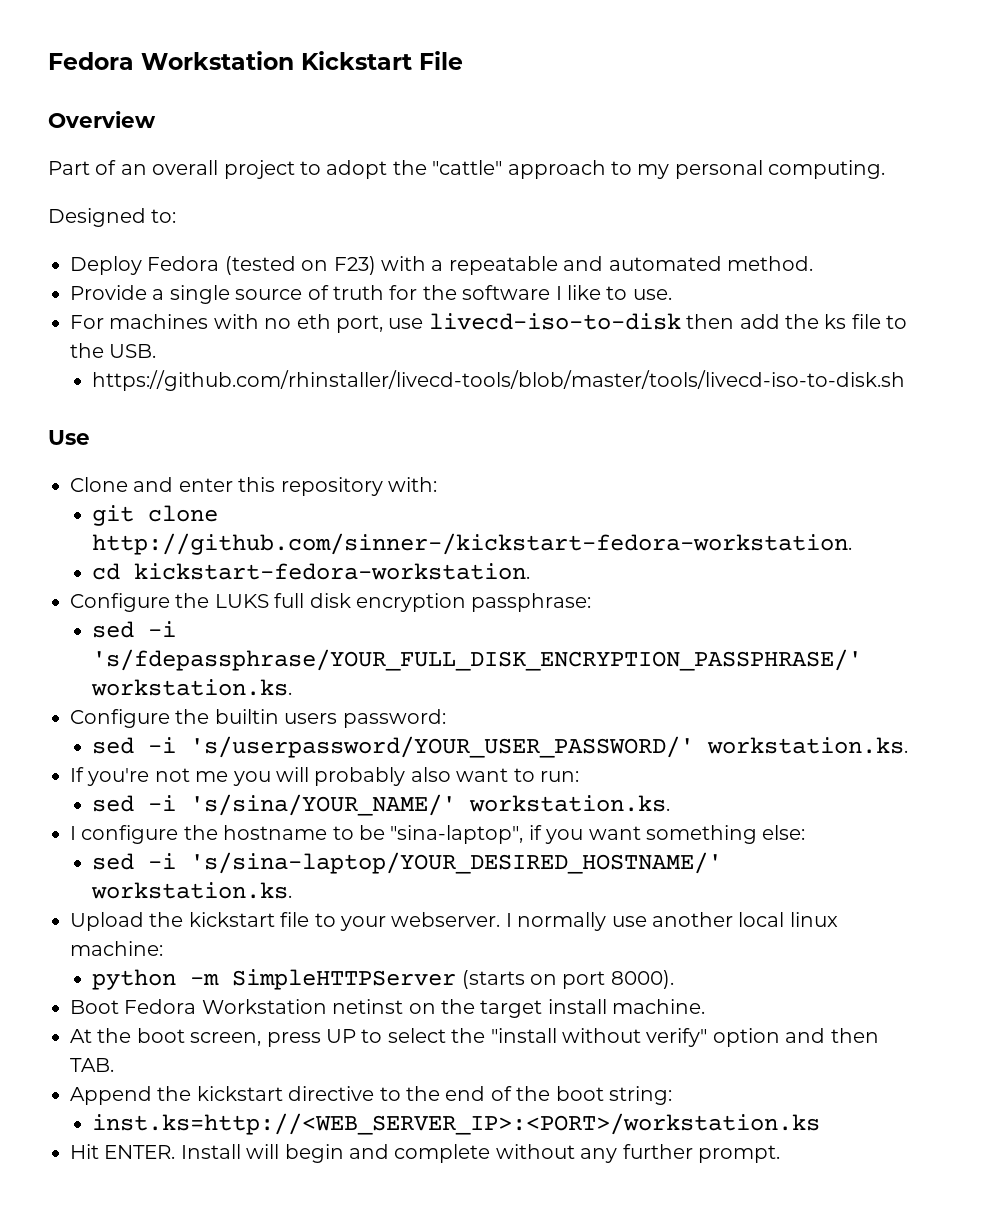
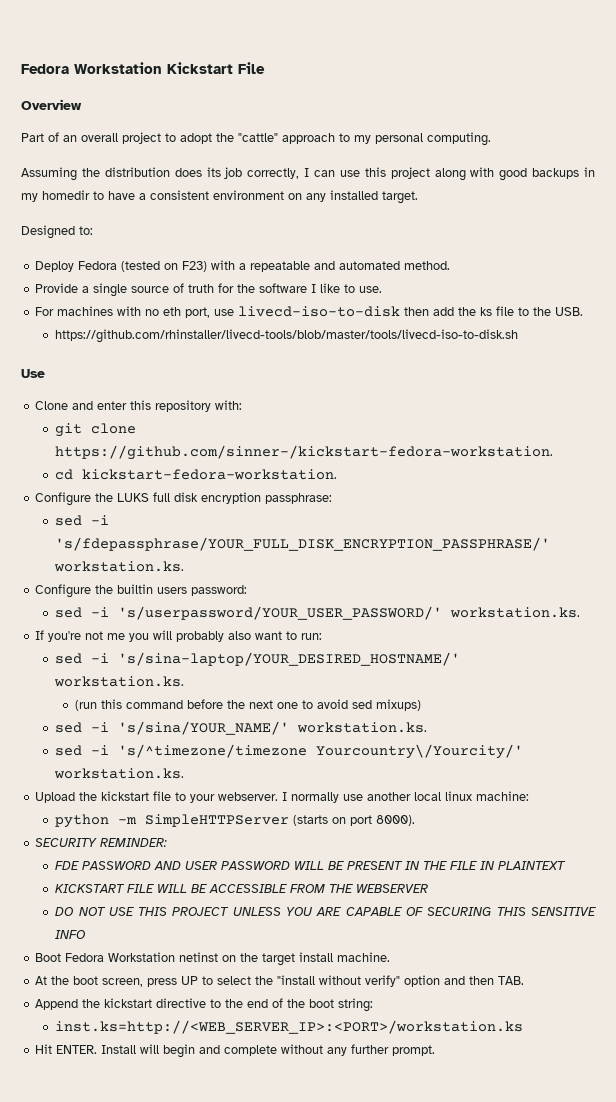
+ Assuming the distribution does its job correctly, I can use this project along with good backups in my homedir to have a consistent environment on any installed target.
- git clone http://github.com/sinner-/kickstart-fedora-workstation.
+ git clone https://github.com/sinner-/kickstart-fedora-workstation.
+ sed -i 's/sina-laptop/YOUR_DESIRED_HOSTNAME/' workstation.ks.
+ (run this command before the next one to avoid sed mixups)
  sed -i 's/sina/YOUR_NAME/' workstation.ks.
- I configure the hostname to be "sina-laptop", if you want something else:
- sed -i 's/sina-laptop/YOUR_DESIRED_HOSTNAME/' workstation.ks.
+ sed -i 's/^timezone/timezone Yourcountry\/Yourcity/' workstation.ks.
+ SECURITY REMINDER:
+ FDE PASSWORD AND USER PASSWORD WILL BE PRESENT IN THE FILE IN PLAINTEXT
+ KICKSTART FILE WILL BE ACCESSIBLE FROM THE WEBSERVER
+ DO NOT USE THIS PROJECT UNLESS YOU ARE CAPABLE OF SECURING THIS SENSITIVE INFO

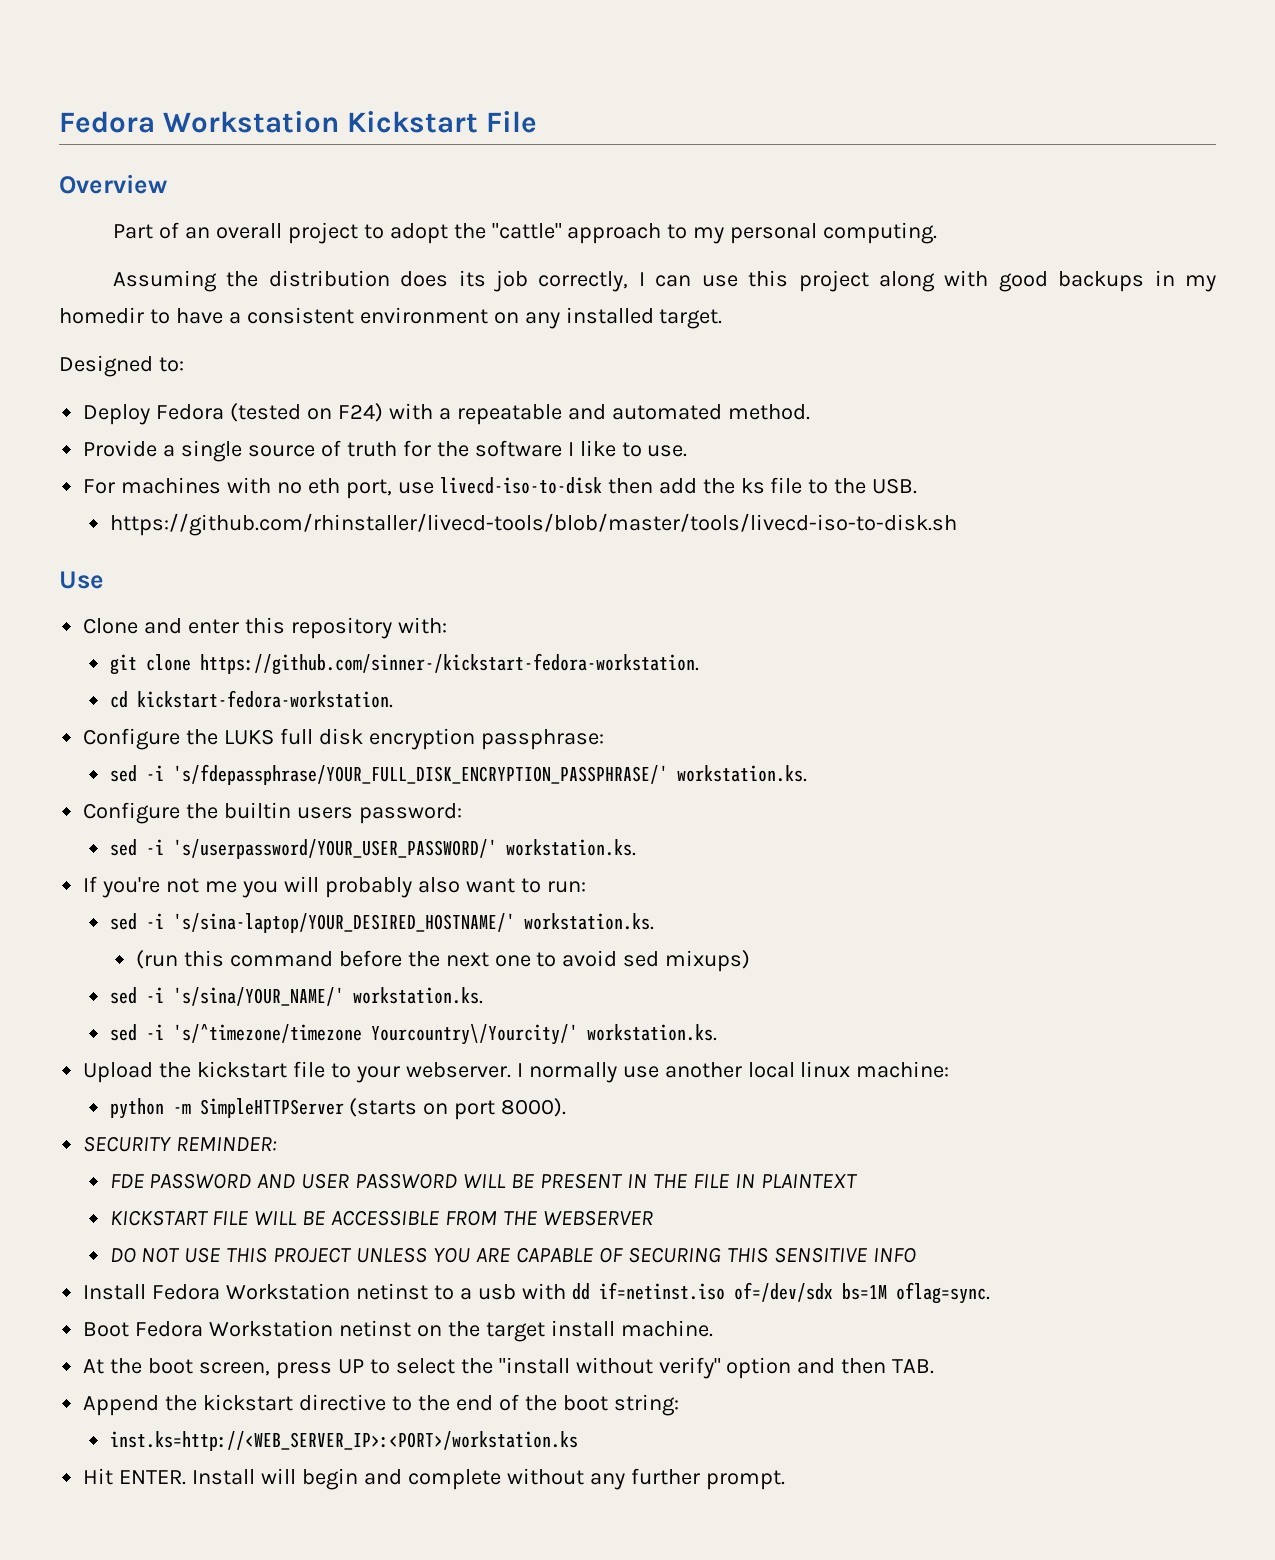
- Deploy Fedora (tested on F23) with a repeatable and automated method.
+ Deploy Fedora (tested on F24) with a repeatable and automated method.
+ Install Fedora Workstation netinst to a usb with dd if=netinst.iso of=/dev/sdx bs=1M oflag=sync.

